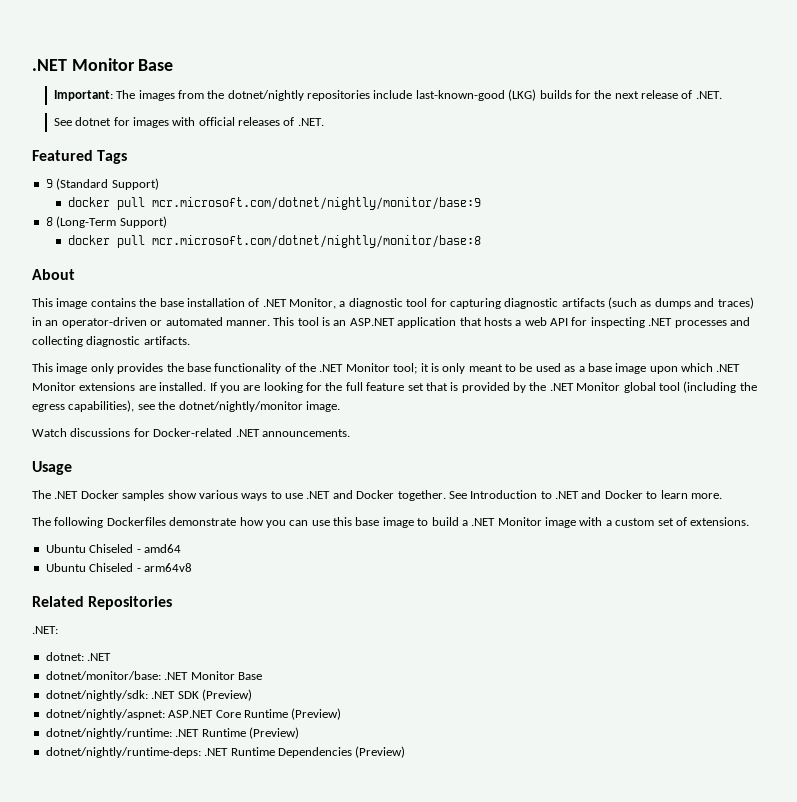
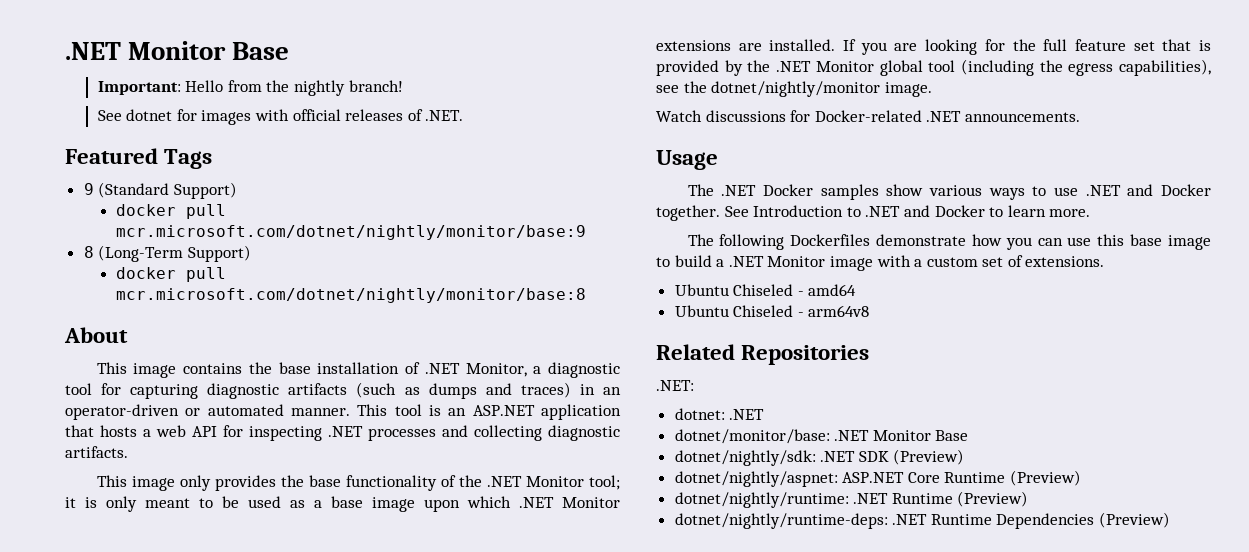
- Important: The images from the dotnet/nightly repositories include last-known-good (LKG) builds for the next release of .NET.
+ Important: Hello from the nightly branch!

